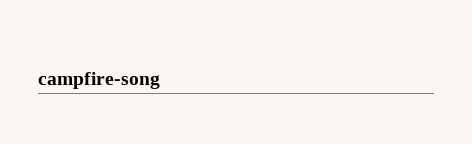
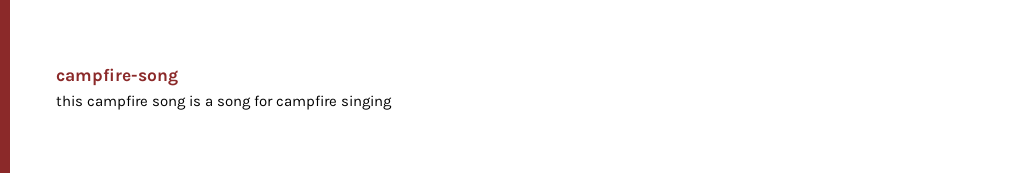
+ this campfire song is a song for campfire singing

